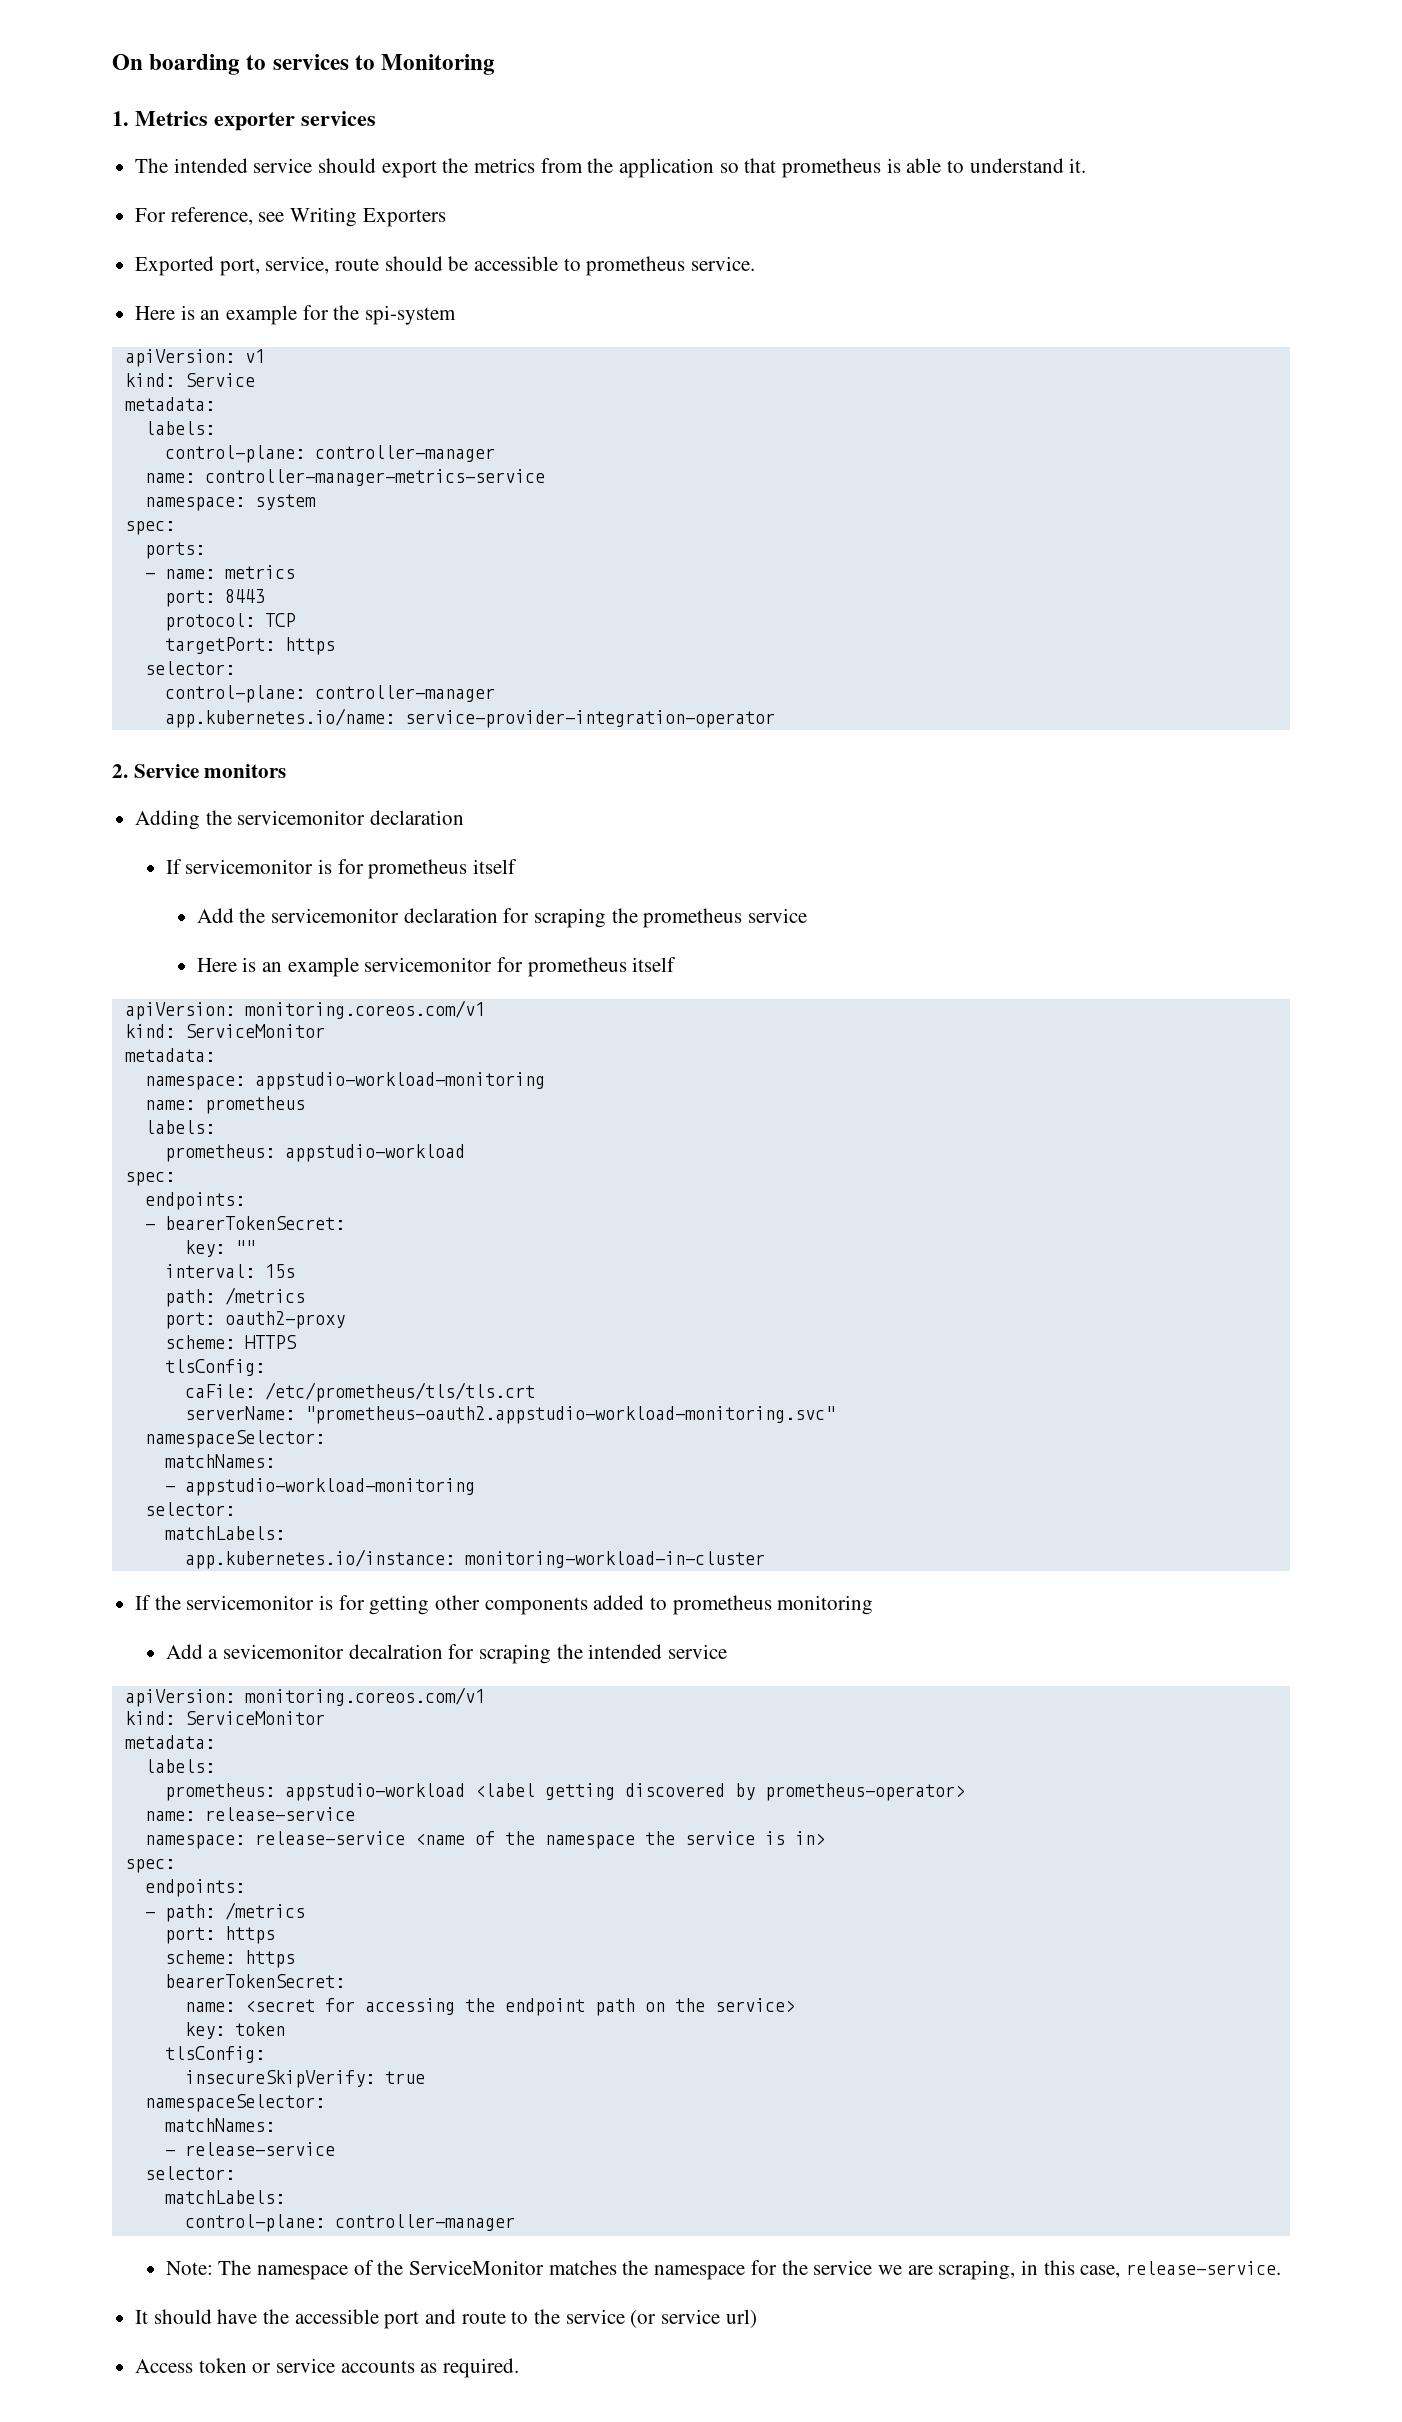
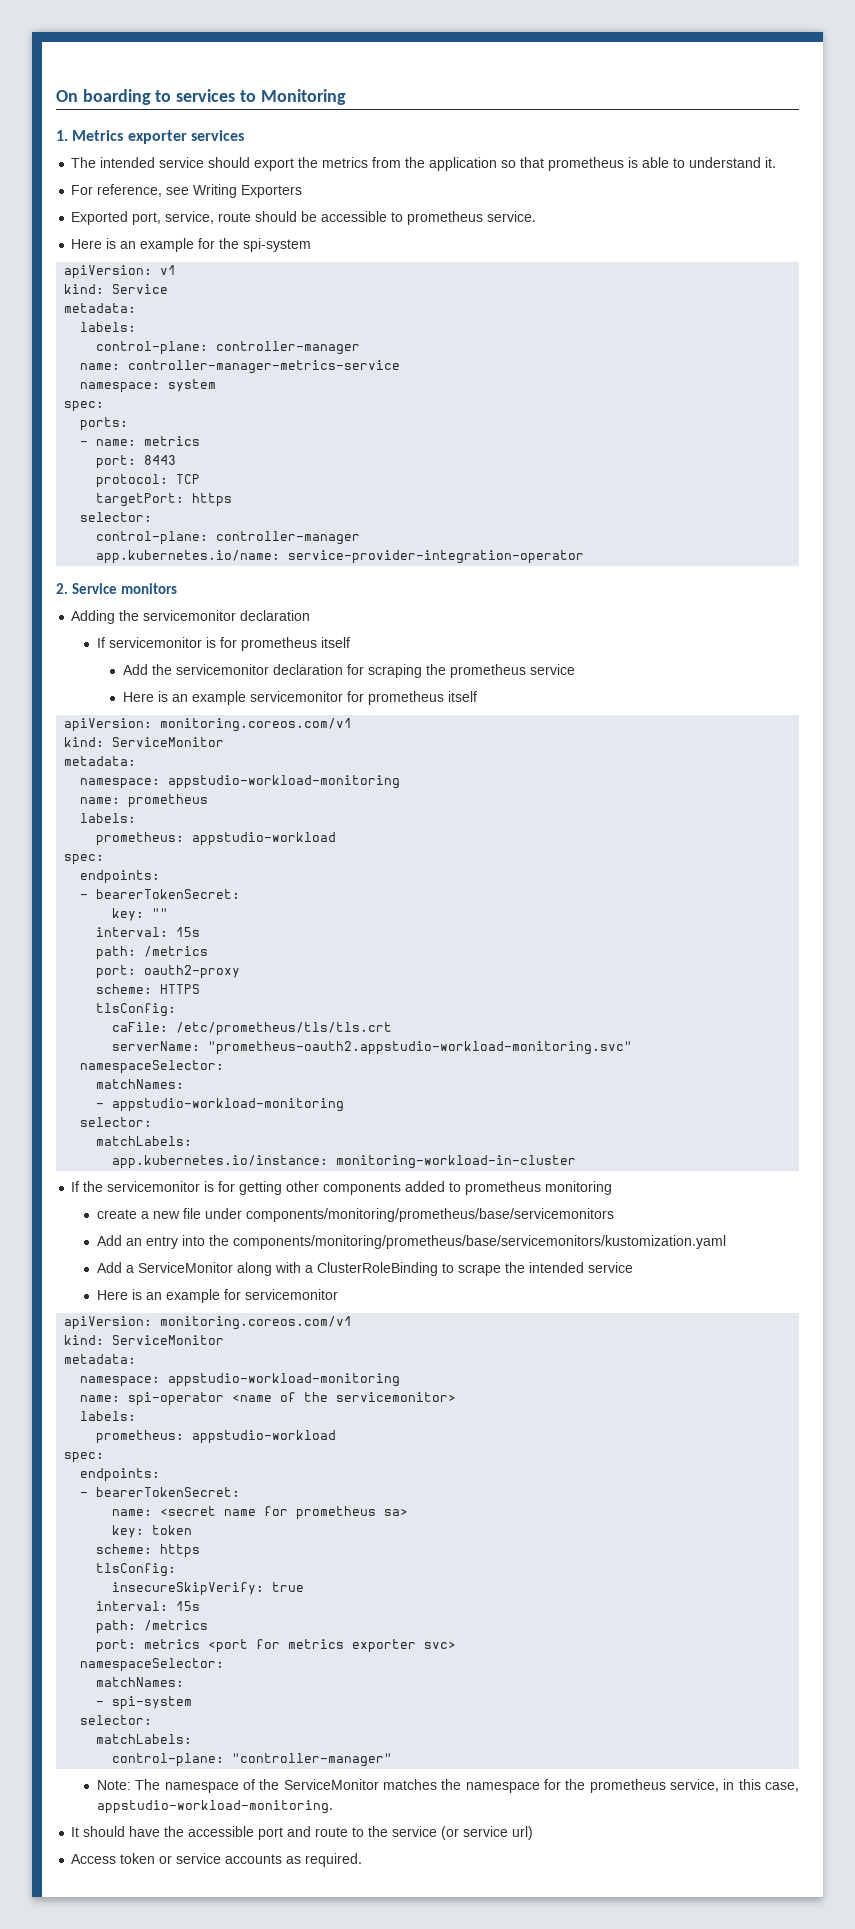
- Add a sevicemonitor decalration for scraping the intended service
+ create a new file under components/monitoring/prometheus/base/servicemonitors
+ Add an entry into the components/monitoring/prometheus/base/servicemonitors/kustomization.yaml
+ Add a ServiceMonitor along with a ClusterRoleBinding to scrape the intended service
+ Here is an example for servicemonitor
  apiVersion: monitoring.coreos.com/v1
  kind: ServiceMonitor
  metadata:
+ namespace: appstudio-workload-monitoring
+ name: spi-operator <name of the servicemonitor>
  labels:
- prometheus: appstudio-workload <label getting discovered by prometheus-operator>
- name: release-service
- namespace: release-service <name of the namespace the service is in>
+ prometheus: appstudio-workload
  spec:
  endpoints:
- - path: /metrics
- port: https
- scheme: https
- bearerTokenSecret:
- name: <secret for accessing the endpoint path on the service>
+ - bearerTokenSecret:
+ name: <secret name for prometheus sa>
+ scheme: https
  insecureSkipVerify: true
+ interval: 15s
+ path: /metrics
+ port: metrics <port for metrics exporter svc>
  namespaceSelector:
  matchNames:
- - release-service
+ - spi-system
  selector:
  matchLabels:
- control-plane: controller-manager
+ control-plane: "controller-manager"
- Note: The namespace of the ServiceMonitor matches the namespace for the service we are scraping, in this case, release-service.
+ Note: The namespace of the ServiceMonitor matches the namespace for the prometheus service, in this case, appstudio-workload-monitoring.

